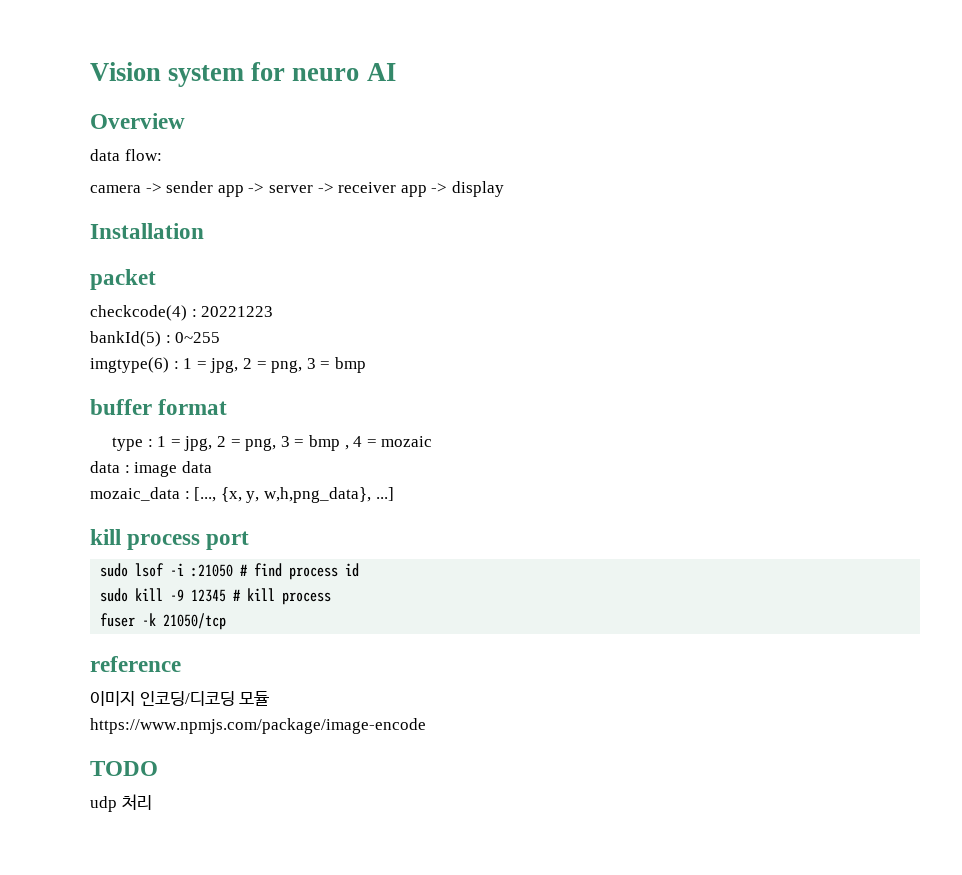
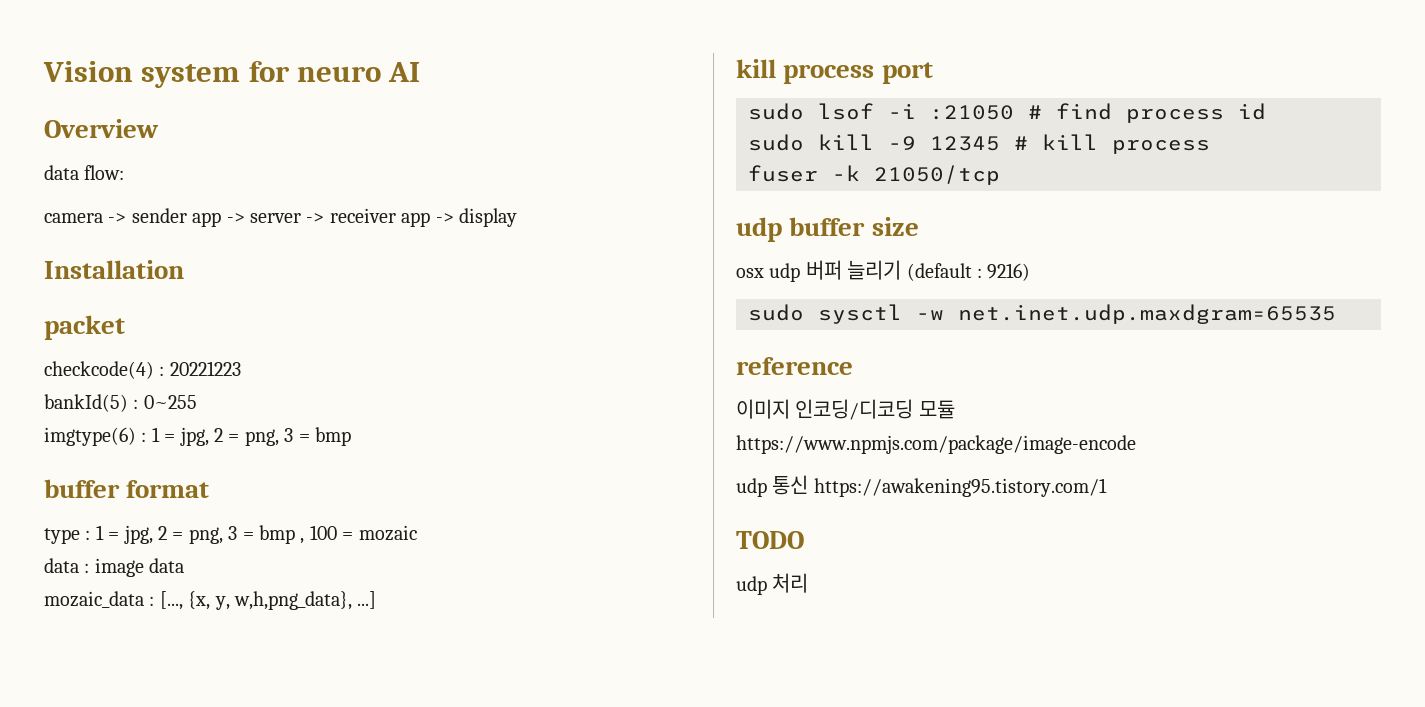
- type : 1 = jpg, 2 = png, 3 = bmp , 4 = mozaic
+ type : 1 = jpg, 2 = png, 3 = bmp , 100 = mozaic
+ udp buffer size
+ osx udp 버퍼 늘리기 (default : 9216)
+ sudo sysctl -w net.inet.udp.maxdgram=65535
+ udp 통신 https://awakening95.tistory.com/1

